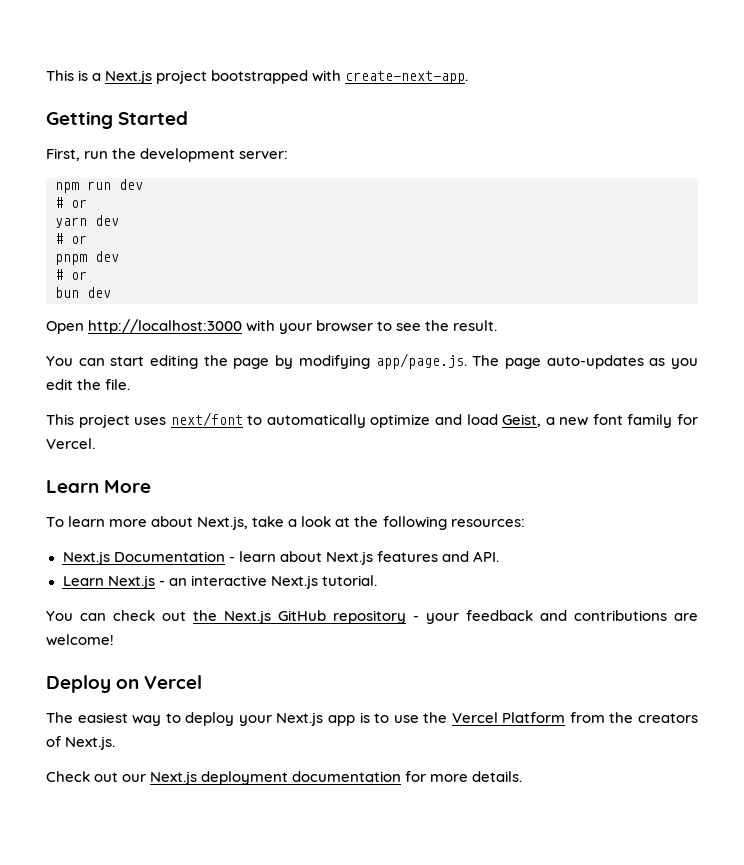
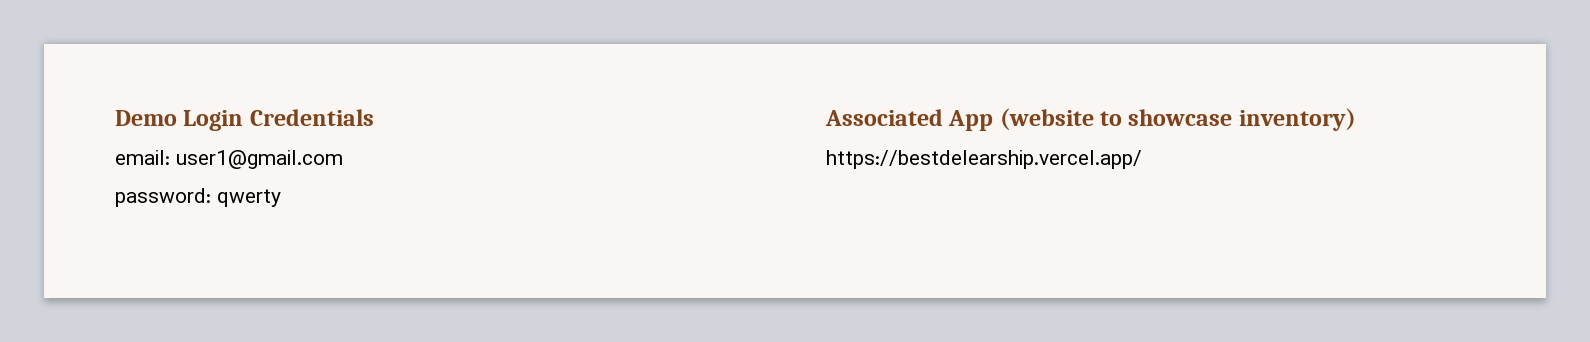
- This is a Next.js project bootstrapped with create-next-app.
- Getting Started
- First, run the development server:
- npm run dev
- # or
- yarn dev
- # or
- pnpm dev
- # or
- bun dev
- Open http://localhost:3000 with your browser to see the result.
- You can start editing the page by modifying app/page.js. The page auto-updates as you edit the file.
- This project uses next/font to automatically optimize and load Geist, a new font family for Vercel.
- Learn More
- To learn more about Next.js, take a look at the following resources:
- Next.js Documentation - learn about Next.js features and API.
- Learn Next.js - an interactive Next.js tutorial.
- You can check out the Next.js GitHub repository - your feedback and contributions are welcome!
- Deploy on Vercel
- The easiest way to deploy your Next.js app is to use the Vercel Platform from the creators of Next.js.
- Check out our Next.js deployment documentation for more details.
+ Demo Login Credentials
+ email: user1@gmail.com
+ password: qwerty
+ Associated App (website to showcase inventory)
+ https://bestdelearship.vercel.app/

